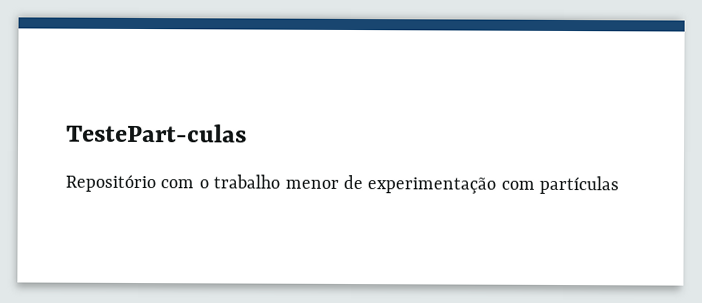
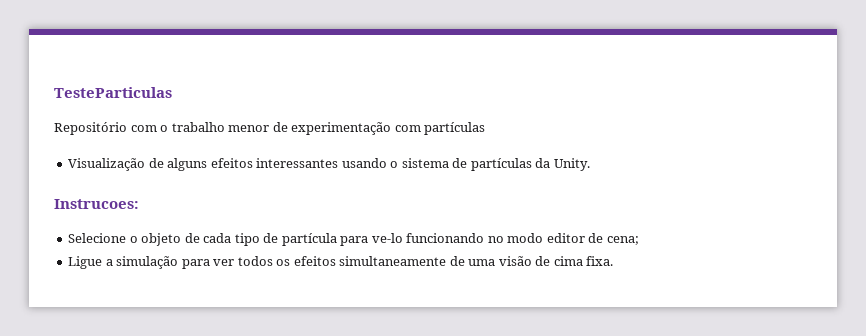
- TestePart-culas
+ TesteParticulas
+ Visualização de alguns efeitos interessantes usando o sistema de partículas da Unity.
+ Instrucoes:
+ Selecione o objeto de cada tipo de partícula para ve-lo funcionando no modo editor de cena;
+ Ligue a simulação para ver todos os efeitos simultaneamente de uma visão de cima fixa.

